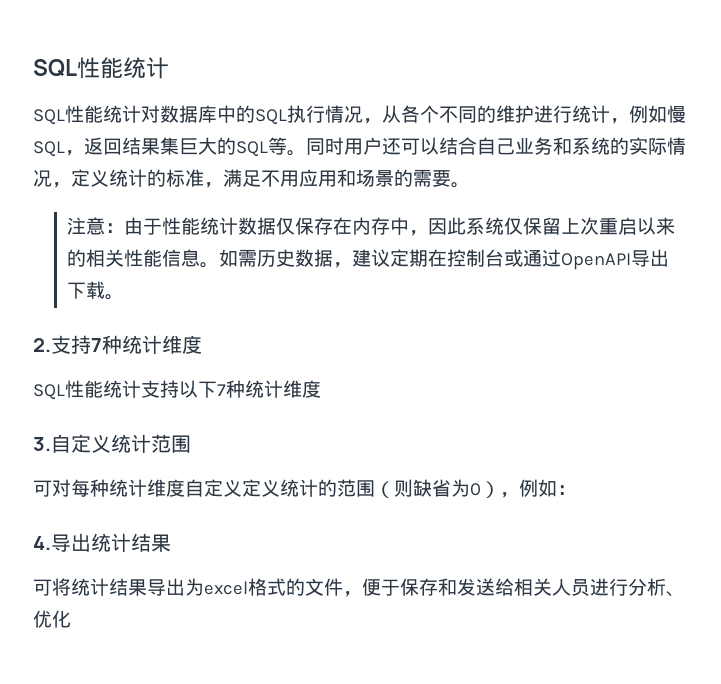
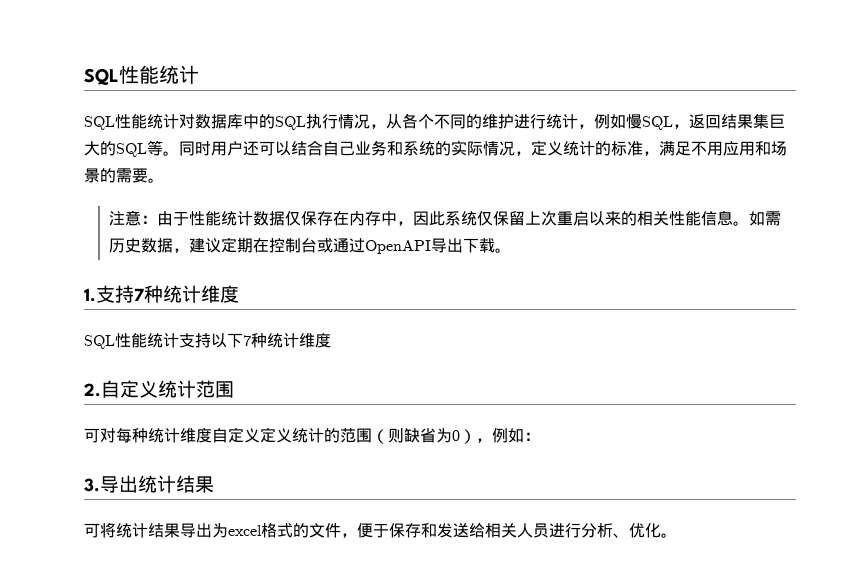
- 2.支持7种统计维度
+ 1.支持7种统计维度
- 3.自定义统计范围
+ 2.自定义统计范围
- 4.导出统计结果
+ 3.导出统计结果
- 可将统计结果导出为excel格式的文件，便于保存和发送给相关人员进行分析、优化
+ 可将统计结果导出为excel格式的文件，便于保存和发送给相关人员进行分析、优化。

